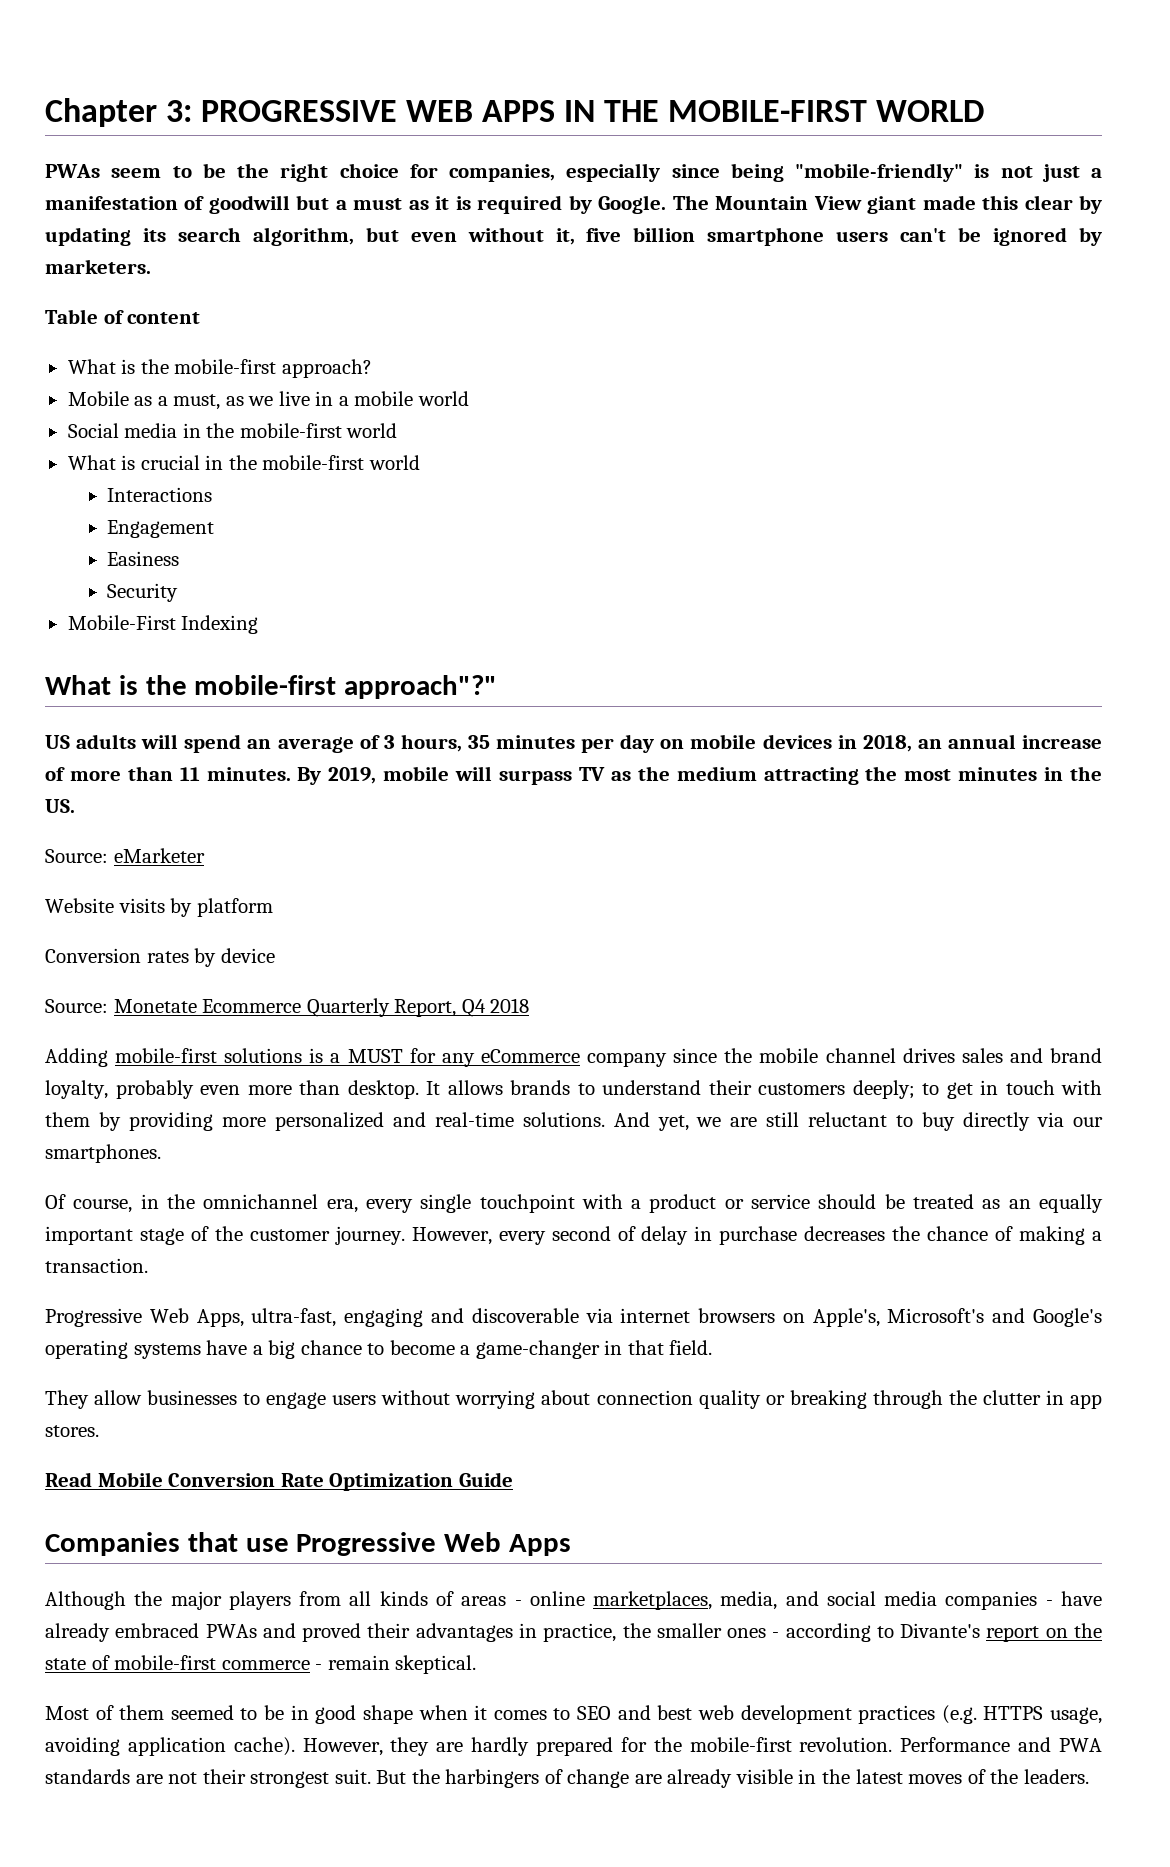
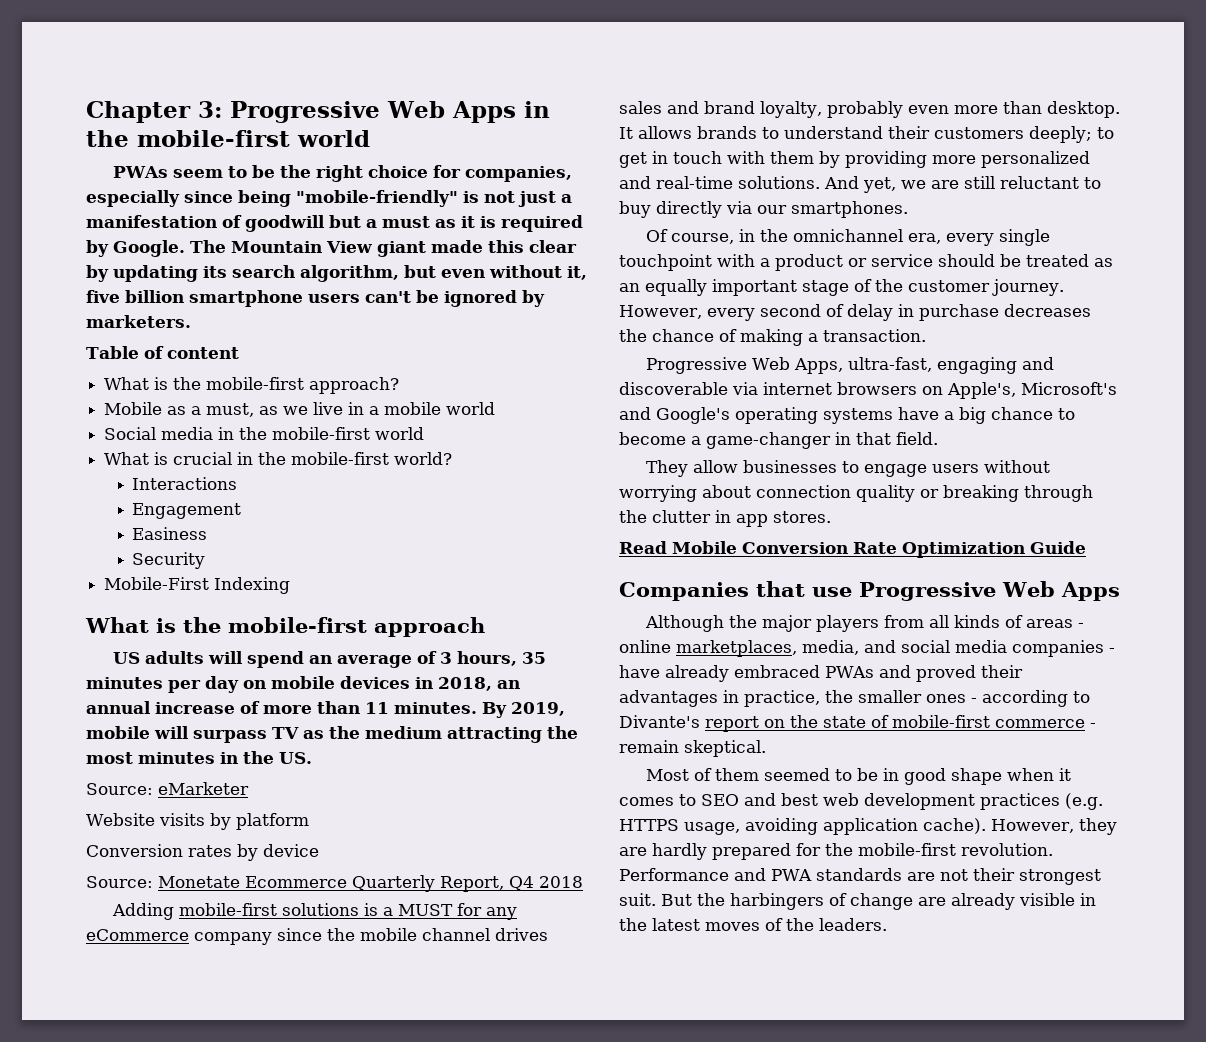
- Chapter 3: PROGRESSIVE WEB APPS IN THE MOBILE-FIRST WORLD
+ Chapter 3: Progressive Web Apps in the mobile-first world
- What is crucial in the mobile-first world
+ What is crucial in the mobile-first world?
- What is the mobile-first approach"?"
+ What is the mobile-first approach

